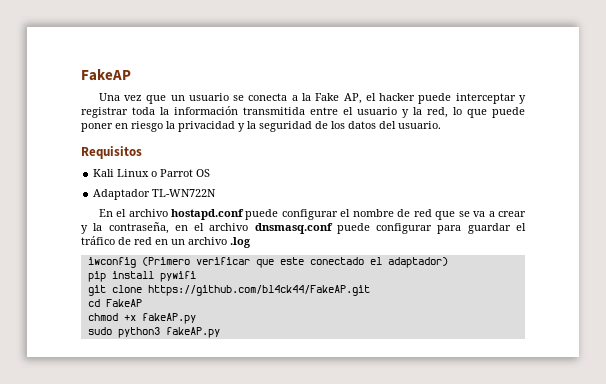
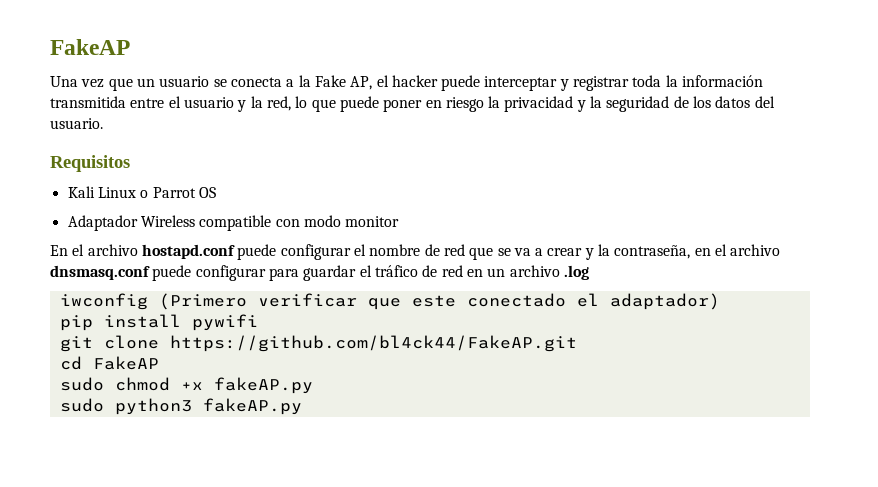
- Adaptador TL-WN722N
+ Adaptador Wireless compatible con modo monitor
- chmod +x fakeAP.py
+ sudo chmod +x fakeAP.py

